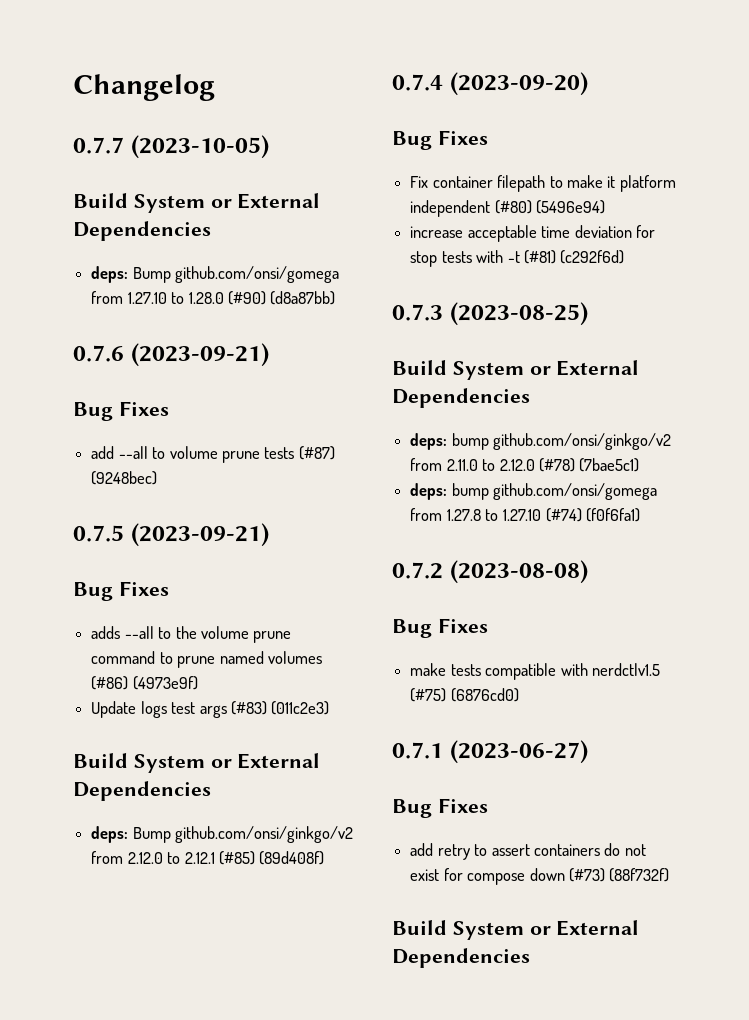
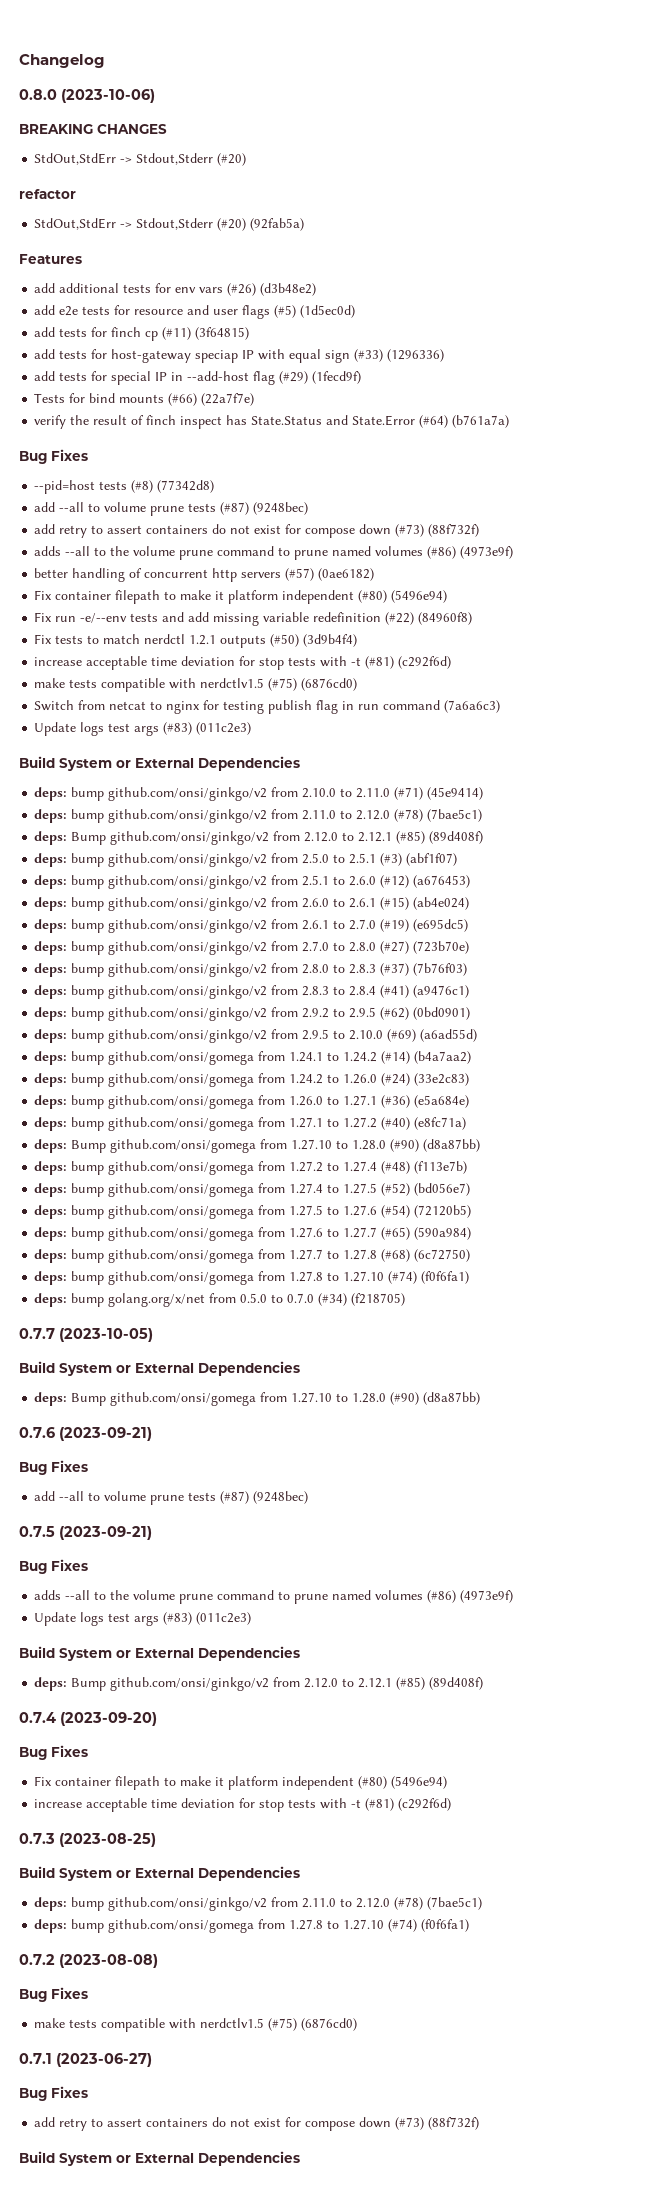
+ 0.8.0 (2023-10-06)
+ BREAKING CHANGES
+ StdOut,StdErr -> Stdout,Stderr (#20)
+ refactor
+ StdOut,StdErr -> Stdout,Stderr (#20) (92fab5a)
+ Features
+ add additional tests for env vars (#26) (d3b48e2)
+ add e2e tests for resource and user flags (#5) (1d5ec0d)
+ add tests for finch cp (#11) (3f64815)
+ add tests for host-gateway speciap IP with equal sign (#33) (1296336)
+ add tests for special IP in --add-host flag (#29) (1fecd9f)
+ Tests for bind mounts (#66) (22a7f7e)
+ verify the result of finch inspect has State.Status and State.Error (#64) (b761a7a)
+ Bug Fixes
+ --pid=host tests (#8) (77342d8)
+ add --all to volume prune tests (#87) (9248bec)
+ add retry to assert containers do not exist for compose down (#73) (88f732f)
+ adds --all to the volume prune command to prune named volumes (#86) (4973e9f)
+ better handling of concurrent http servers (#57) (0ae6182)
+ Fix container filepath to make it platform independent (#80) (5496e94)
+ Fix run -e/--env tests and add missing variable redefinition (#22) (84960f8)
+ Fix tests to match nerdctl 1.2.1 outputs (#50) (3d9b4f4)
+ increase acceptable time deviation for stop tests with -t (#81) (c292f6d)
+ make tests compatible with nerdctlv1.5 (#75) (6876cd0)
+ Switch from netcat to nginx for testing publish flag in run command (7a6a6c3)
+ Update logs test args (#83) (011c2e3)
+ Build System or External Dependencies
+ deps: bump github.com/onsi/ginkgo/v2 from 2.10.0 to 2.11.0 (#71) (45e9414)
+ deps: bump github.com/onsi/ginkgo/v2 from 2.11.0 to 2.12.0 (#78) (7bae5c1)
+ deps: Bump github.com/onsi/ginkgo/v2 from 2.12.0 to 2.12.1 (#85) (89d408f)
+ deps: bump github.com/onsi/ginkgo/v2 from 2.5.0 to 2.5.1 (#3) (abf1f07)
+ deps: bump github.com/onsi/ginkgo/v2 from 2.5.1 to 2.6.0 (#12) (a676453)
+ deps: bump github.com/onsi/ginkgo/v2 from 2.6.0 to 2.6.1 (#15) (ab4e024)
+ deps: bump github.com/onsi/ginkgo/v2 from 2.6.1 to 2.7.0 (#19) (e695dc5)
+ deps: bump github.com/onsi/ginkgo/v2 from 2.7.0 to 2.8.0 (#27) (723b70e)
+ deps: bump github.com/onsi/ginkgo/v2 from 2.8.0 to 2.8.3 (#37) (7b76f03)
+ deps: bump github.com/onsi/ginkgo/v2 from 2.8.3 to 2.8.4 (#41) (a9476c1)
+ deps: bump github.com/onsi/ginkgo/v2 from 2.9.2 to 2.9.5 (#62) (0bd0901)
+ deps: bump github.com/onsi/ginkgo/v2 from 2.9.5 to 2.10.0 (#69) (a6ad55d)
+ deps: bump github.com/onsi/gomega from 1.24.1 to 1.24.2 (#14) (b4a7aa2)
+ deps: bump github.com/onsi/gomega from 1.24.2 to 1.26.0 (#24) (33e2c83)
+ deps: bump github.com/onsi/gomega from 1.26.0 to 1.27.1 (#36) (e5a684e)
+ deps: bump github.com/onsi/gomega from 1.27.1 to 1.27.2 (#40) (e8fc71a)
+ deps: Bump github.com/onsi/gomega from 1.27.10 to 1.28.0 (#90) (d8a87bb)
+ deps: bump github.com/onsi/gomega from 1.27.2 to 1.27.4 (#48) (f113e7b)
+ deps: bump github.com/onsi/gomega from 1.27.4 to 1.27.5 (#52) (bd056e7)
+ deps: bump github.com/onsi/gomega from 1.27.5 to 1.27.6 (#54) (72120b5)
+ deps: bump github.com/onsi/gomega from 1.27.6 to 1.27.7 (#65) (590a984)
+ deps: bump github.com/onsi/gomega from 1.27.7 to 1.27.8 (#68) (6c72750)
+ deps: bump github.com/onsi/gomega from 1.27.8 to 1.27.10 (#74) (f0f6fa1)
+ deps: bump golang.org/x/net from 0.5.0 to 0.7.0 (#34) (f218705)

